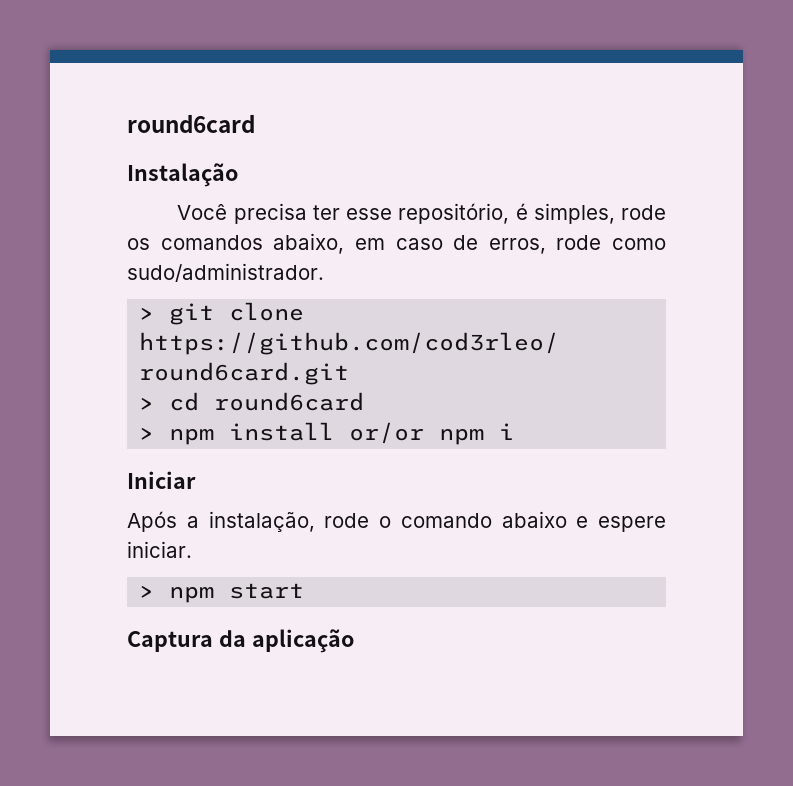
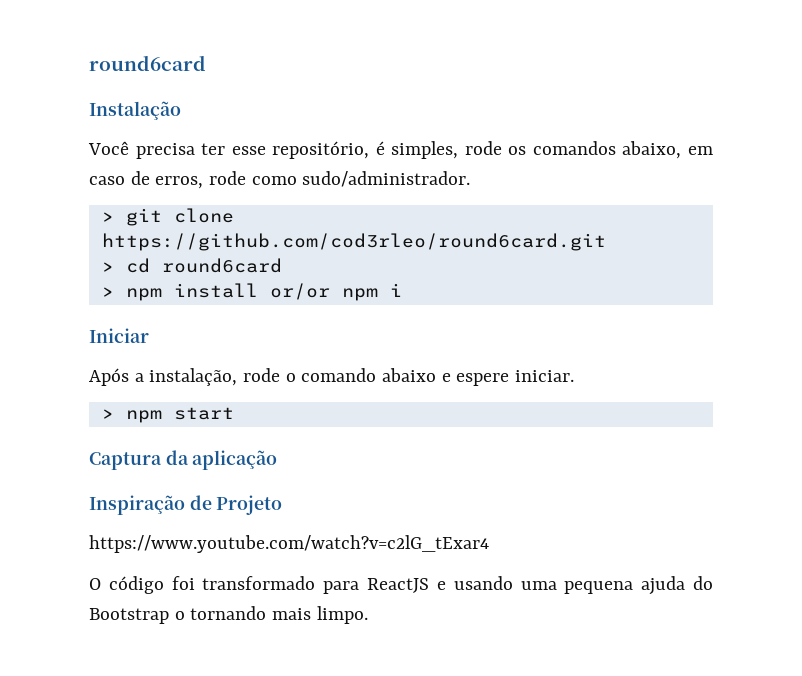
+ Inspiração de Projeto
+ https://www.youtube.com/watch?v=c2lG_tExar4
+ O código foi transformado para ReactJS e usando uma pequena ajuda do Bootstrap o tornando mais limpo.

